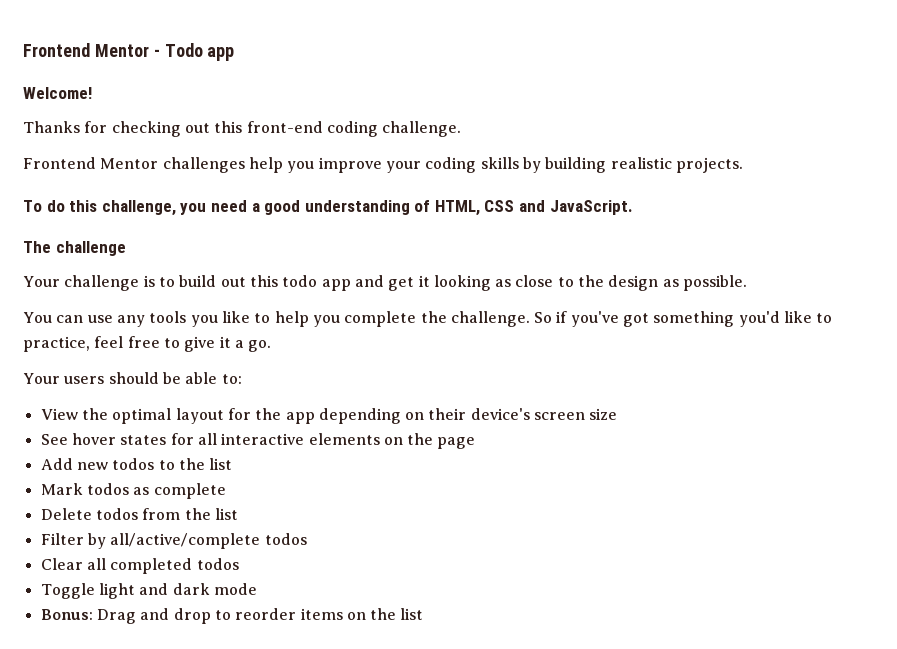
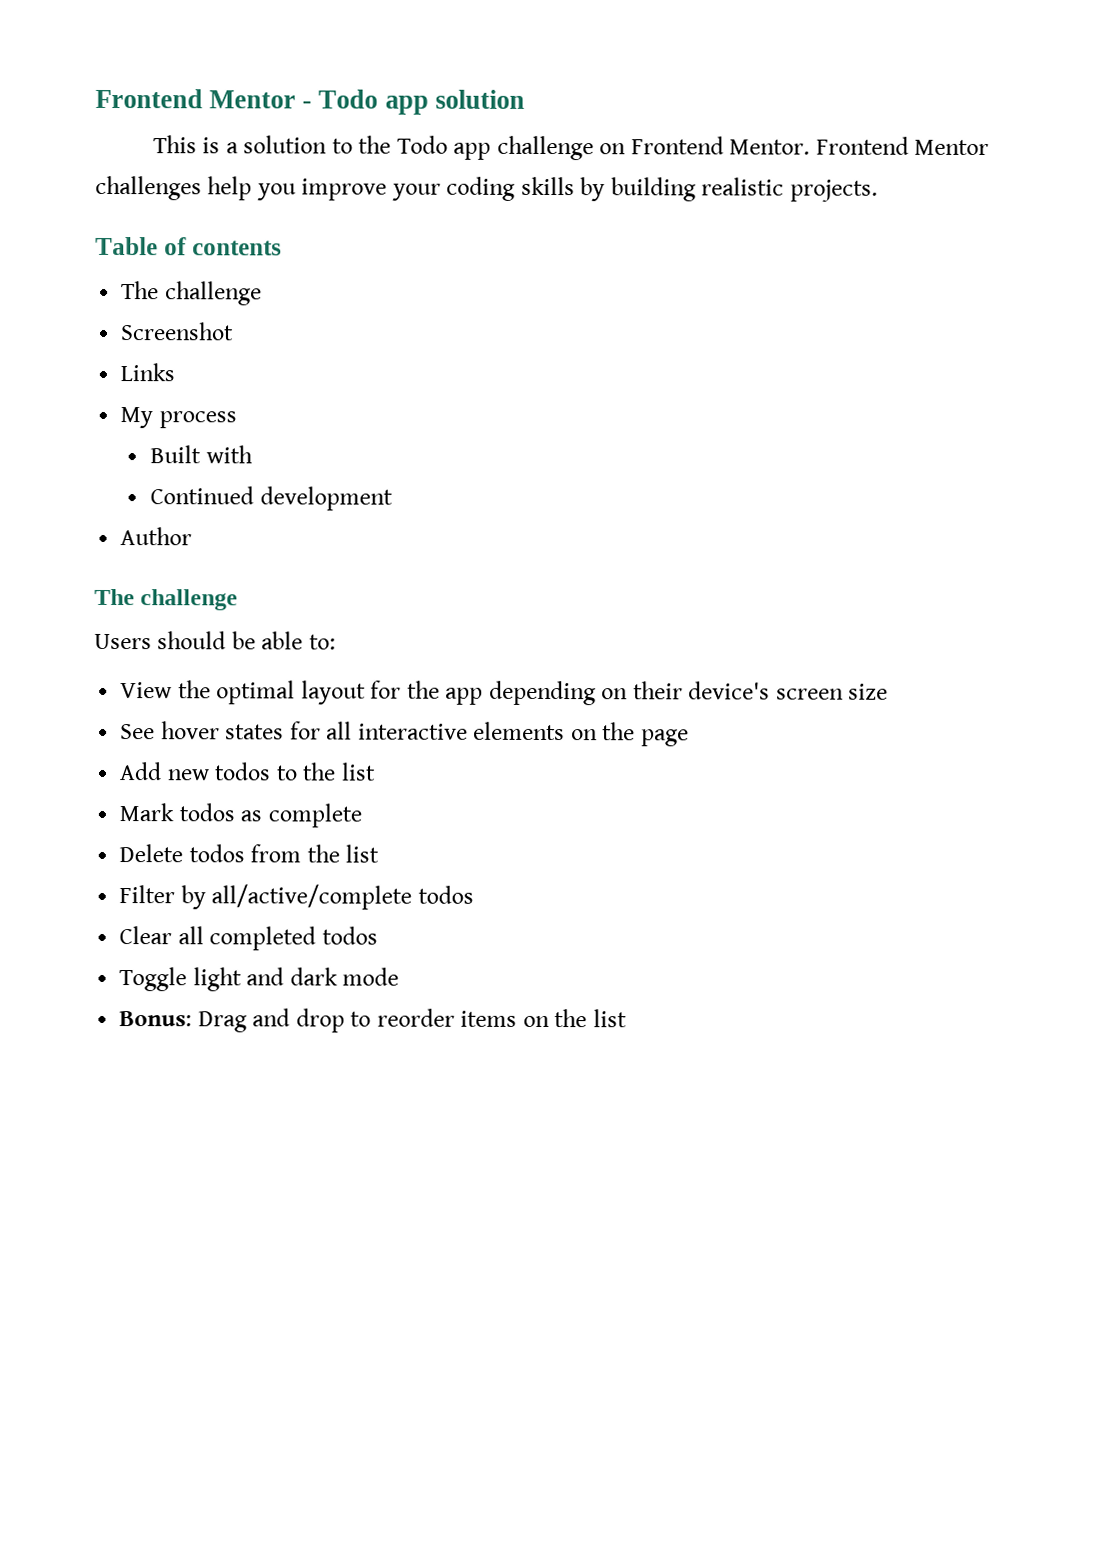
- Frontend Mentor - Todo app
- Welcome!
- Thanks for checking out this front-end coding challenge.
- Frontend Mentor challenges help you improve your coding skills by building realistic projects.
+ Frontend Mentor - Todo app solution
+ This is a solution to the Todo app challenge on Frontend Mentor. Frontend Mentor challenges help you improve your coding skills by building realistic projects.
- To do this challenge, you need a good understanding of HTML, CSS and JavaScript.
+ Table of contents
  The challenge
- Your challenge is to build out this todo app and get it looking as close to the design as possible.
- You can use any tools you like to help you complete the challenge. So if you've got something you'd like to practice, feel free to give it a go.
- Your users should be able to:
+ Screenshot
+ Links
+ My process
+ Built with
+ Continued development
+ Author
+ The challenge
+ Users should be able to:

